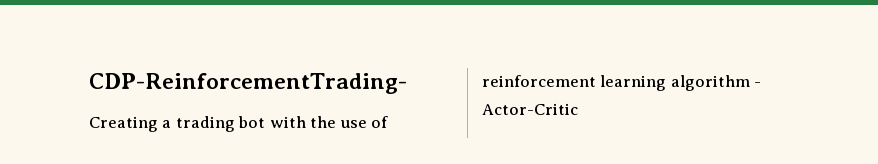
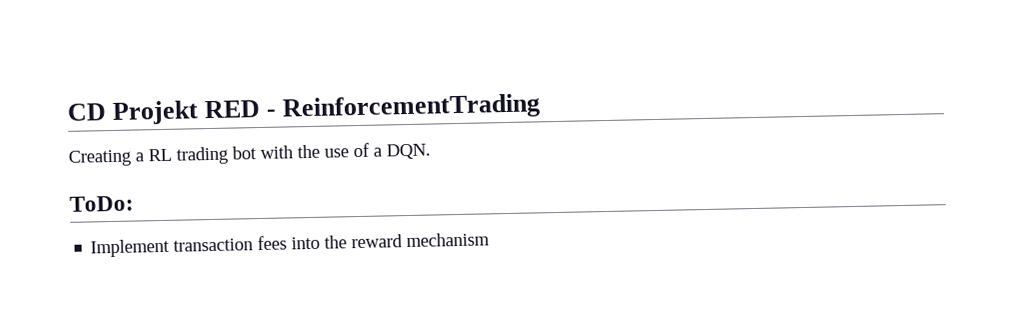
- CDP-ReinforcementTrading-
+ CD Projekt RED - ReinforcementTrading
- Creating a trading bot with the use of reinforcement learning algorithm - Actor-Critic
+ Creating a RL trading bot with the use of a DQN.
+ ToDo:
+ Implement transaction fees into the reward mechanism

